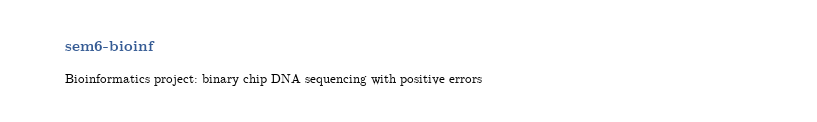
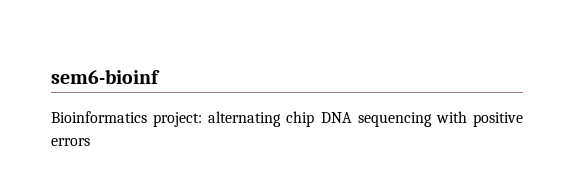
- Bioinformatics project: binary chip DNA sequencing with positive errors
+ Bioinformatics project: alternating chip DNA sequencing with positive errors

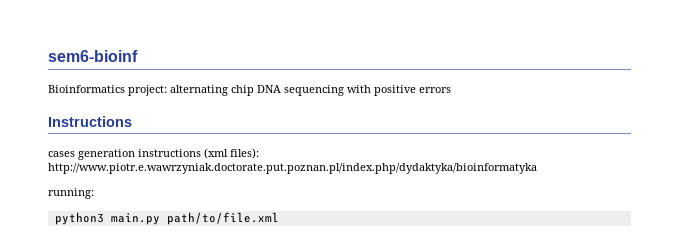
+ Instructions
+ cases generation instructions (xml files): http://www.piotr.e.wawrzyniak.doctorate.put.poznan.pl/index.php/dydaktyka/bioinformatyka
+ running:
+ python3 main.py path/to/file.xml

